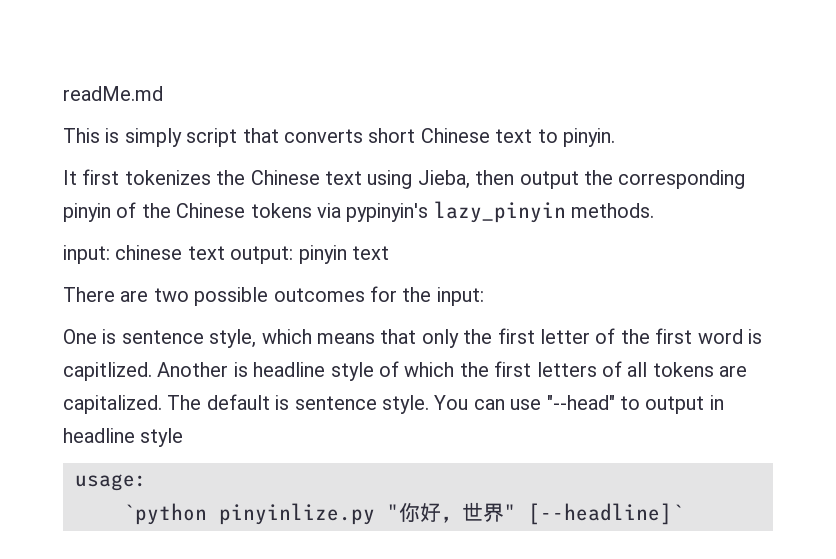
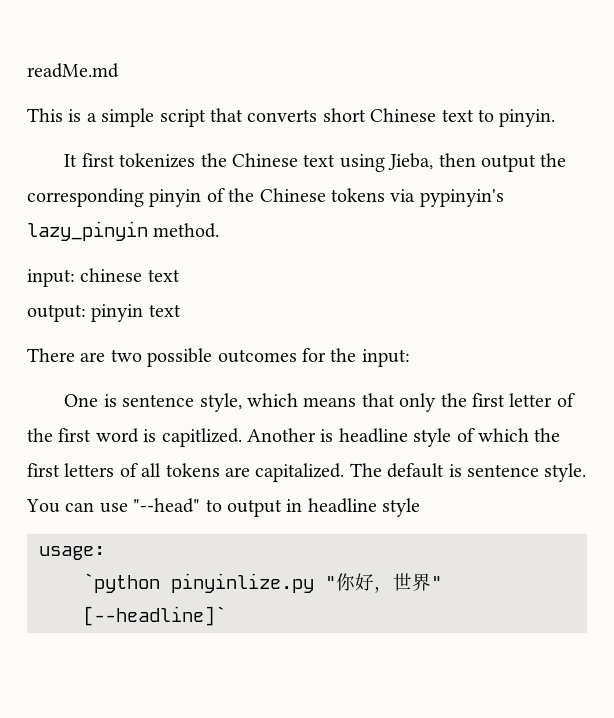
- This is simply script that converts short Chinese text to pinyin.
+ This is a simple script that converts short Chinese text to pinyin.
- It first tokenizes the Chinese text using Jieba, then output the corresponding pinyin of the Chinese tokens via pypinyin's lazy_pinyin methods.
+ It first tokenizes the Chinese text using Jieba, then output the corresponding pinyin of the Chinese tokens via pypinyin's lazy_pinyin method.
- input: chinese text output: pinyin text
+ input: chinese text
+ output: pinyin text

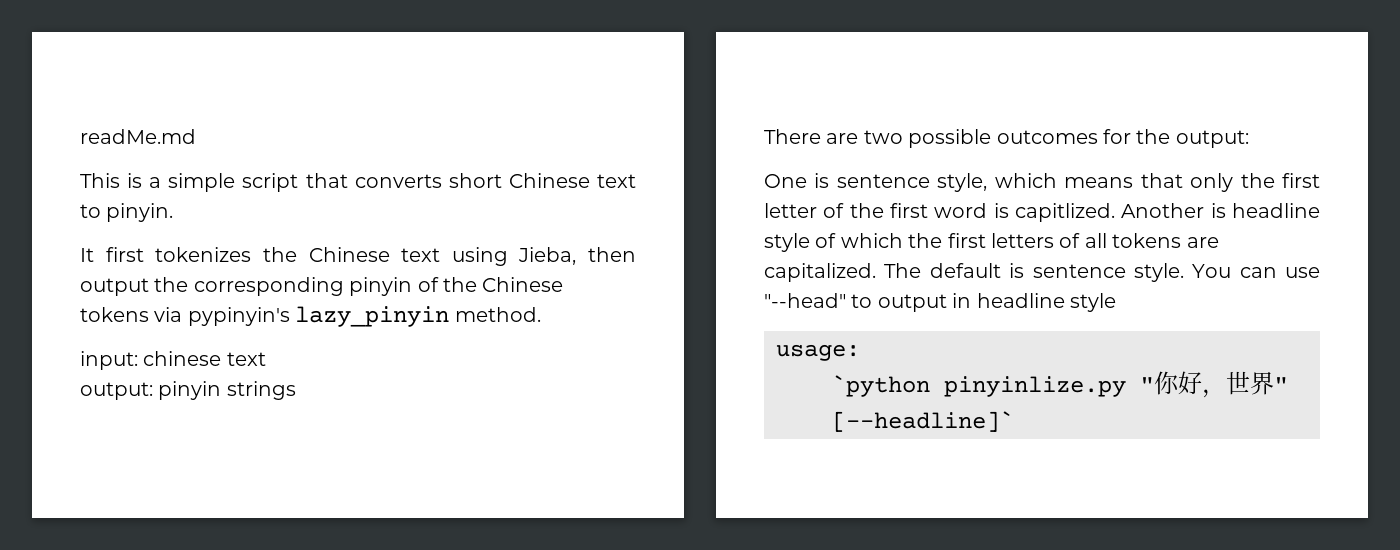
- output: pinyin text
+ output: pinyin strings
- There are two possible outcomes for the input:
+ There are two possible outcomes for the output:

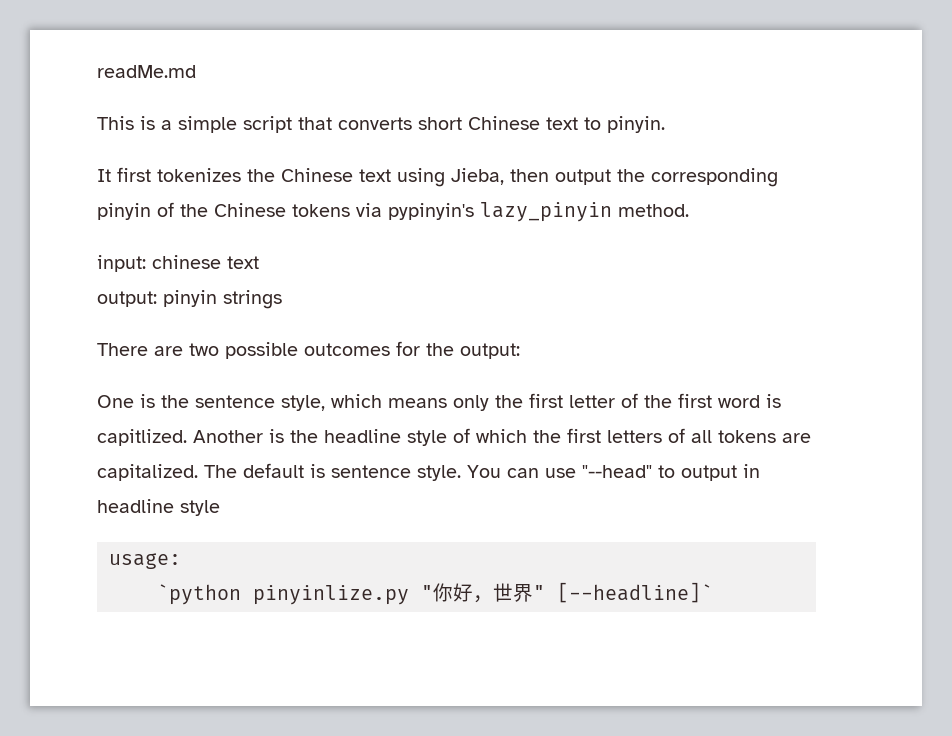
- One is sentence style, which means that only the first letter of the first word is capitlized.
+ One is the sentence style, which means only the first letter of the first word is capitlized.
- Another is headline style of which the first letters of all tokens are capitalized.
+ Another is the headline style of which the first letters of all tokens are capitalized.

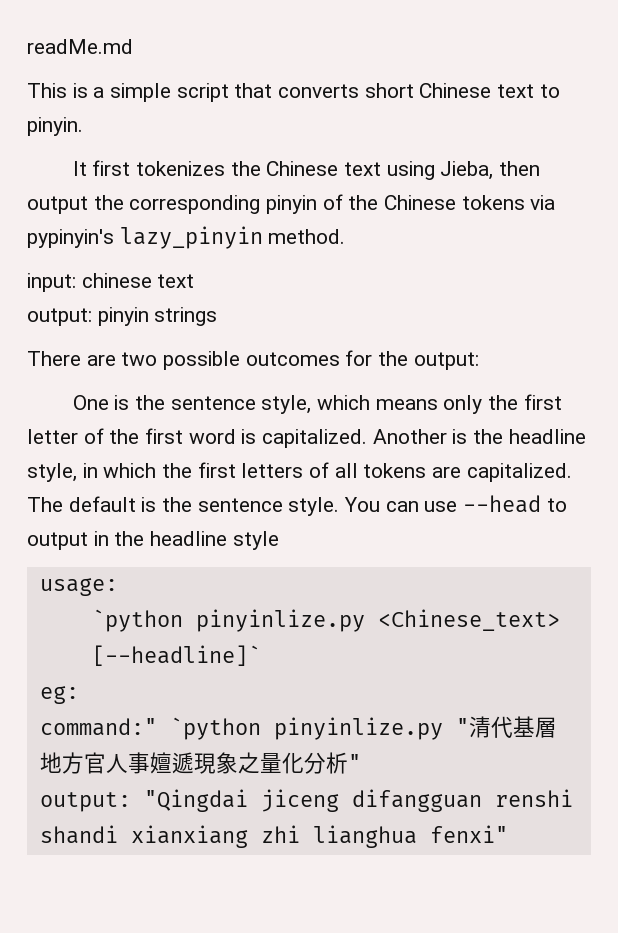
- One is the sentence style, which means only the first letter of the first word is capitlized.
+ One is the sentence style, which means only the first letter of the first word is capitalized.
- Another is the headline style of which the first letters of all tokens are capitalized.
+ Another is the headline style, in which the first letters of all tokens are capitalized.
- The default is sentence style.
+ The default is the sentence style.
- You can use "--head" to output in headline style
+ You can use --head to output in the headline style
- `python pinyinlize.py "你好，世界" [--headline]`
+ `python pinyinlize.py <Chinese_text> [--headline]`
+ eg:
+ command:" `python pinyinlize.py "清代基層地方官人事嬗遞現象之量化分析"
+ output: "Qingdai jiceng difangguan renshi shandi xianxiang zhi lianghua fenxi"

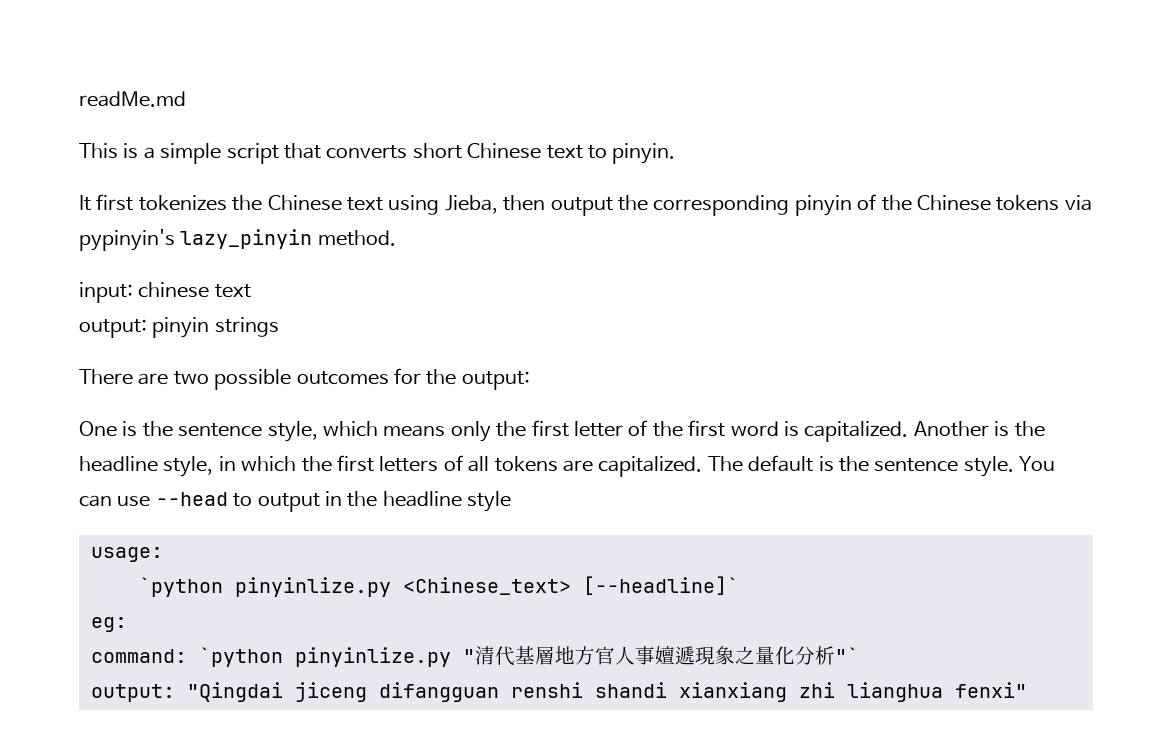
- command:" `python pinyinlize.py "清代基層地方官人事嬗遞現象之量化分析"
+ command: `python pinyinlize.py "清代基層地方官人事嬗遞現象之量化分析"`

